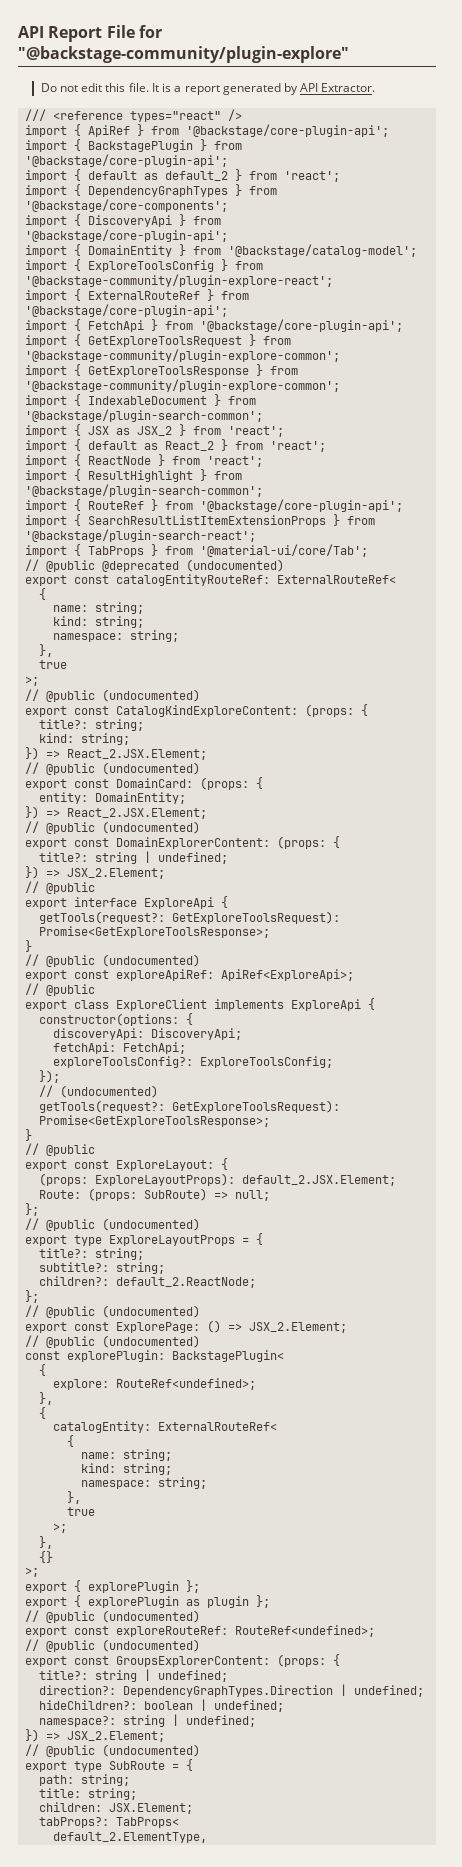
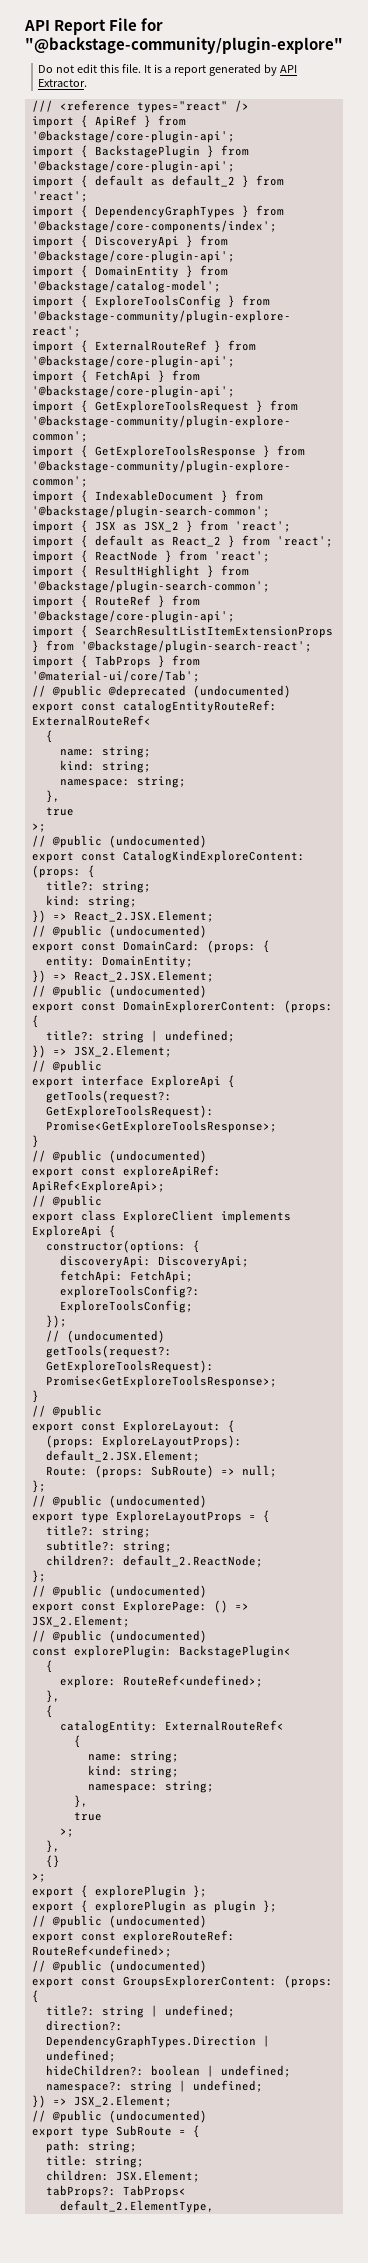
- import { DependencyGraphTypes } from '@backstage/core-components';
+ import { DependencyGraphTypes } from '@backstage/core-components/index';

